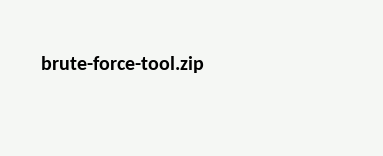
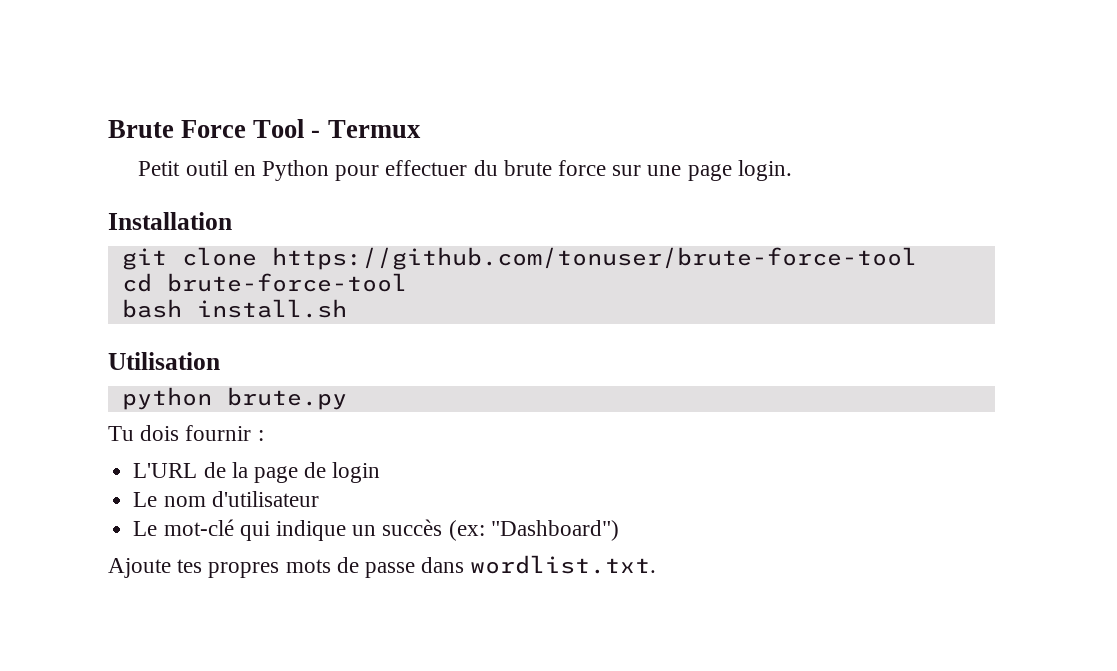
- brute-force-tool.zip
+ Brute Force Tool - Termux
+ Petit outil en Python pour effectuer du brute force sur une page login.
+ Installation
+ git clone https://github.com/tonuser/brute-force-tool
+ cd brute-force-tool
+ bash install.sh
+ Utilisation
+ python brute.py
+ Tu dois fournir :
+ L'URL de la page de login
+ Le nom d'utilisateur
+ Le mot-clé qui indique un succès (ex: "Dashboard")
+ Ajoute tes propres mots de passe dans wordlist.txt.

